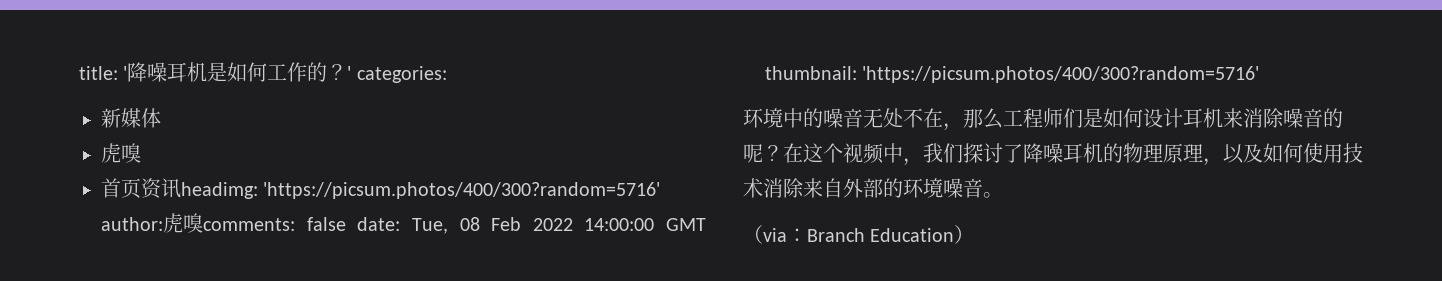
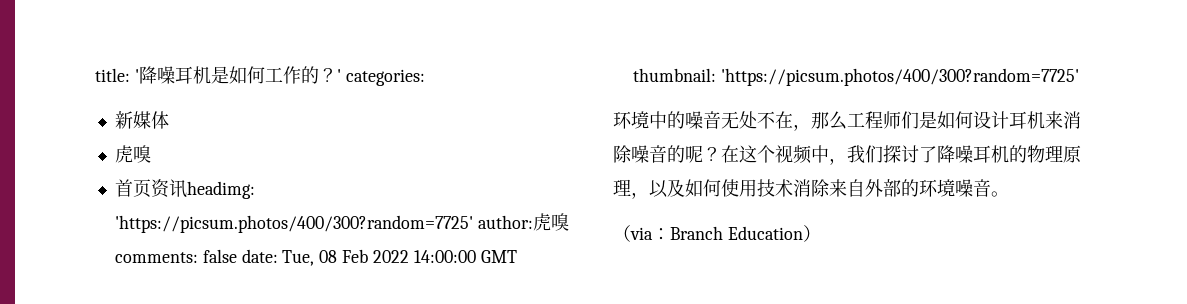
- 首页资讯headimg: 'https://picsum.photos/400/300?random=5716' author:虎嗅comments: false date: Tue, 08 Feb 2022 14:00:00 GMT thumbnail: 'https://picsum.photos/400/300?random=5716'
+ 首页资讯headimg: 'https://picsum.photos/400/300?random=7725' author:虎嗅comments: false date: Tue, 08 Feb 2022 14:00:00 GMT thumbnail: 'https://picsum.photos/400/300?random=7725'

